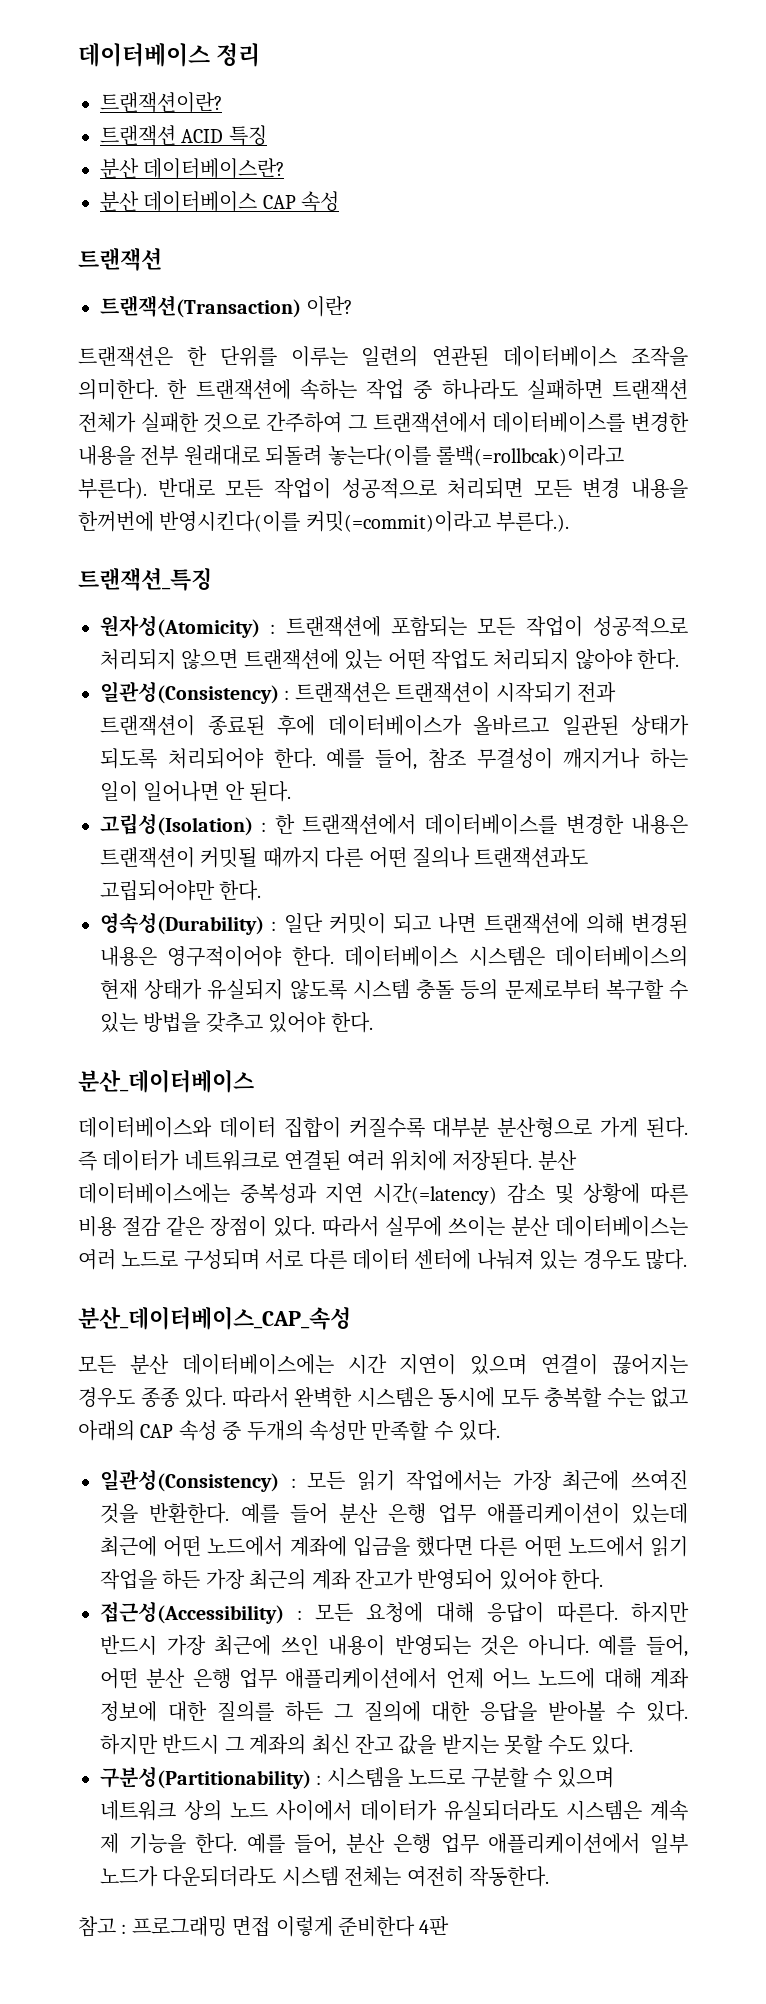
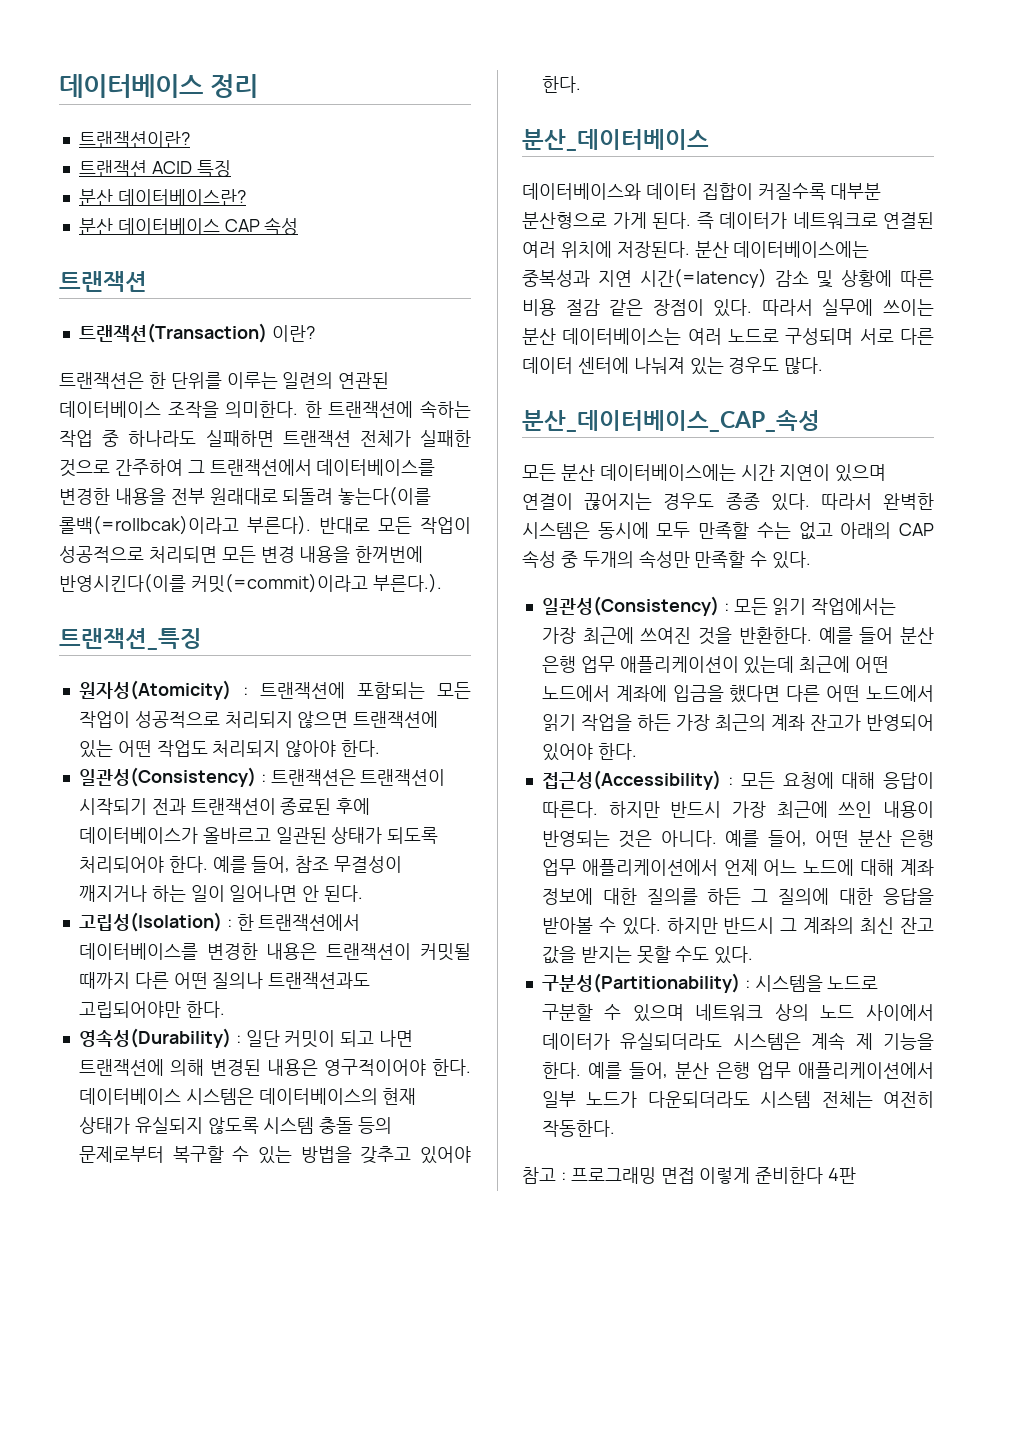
- 따라서 완벽한 시스템은 동시에 모두 충복할 수는 없고 아래의 CAP 속성 중 두개의 속성만 만족할 수 있다.
+ 따라서 완벽한 시스템은 동시에 모두 만족할 수는 없고 아래의 CAP 속성 중 두개의 속성만 만족할 수 있다.

